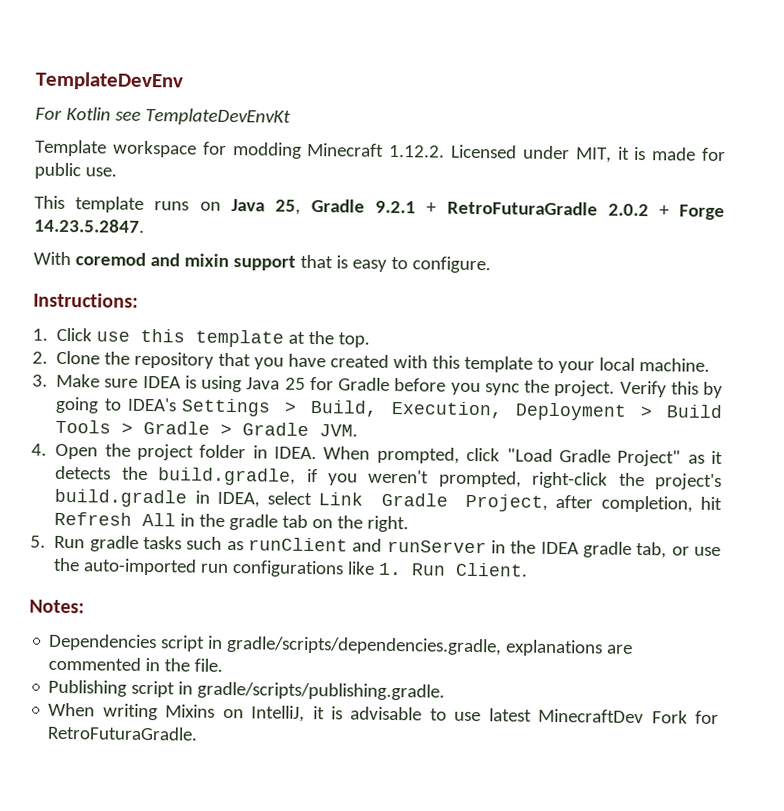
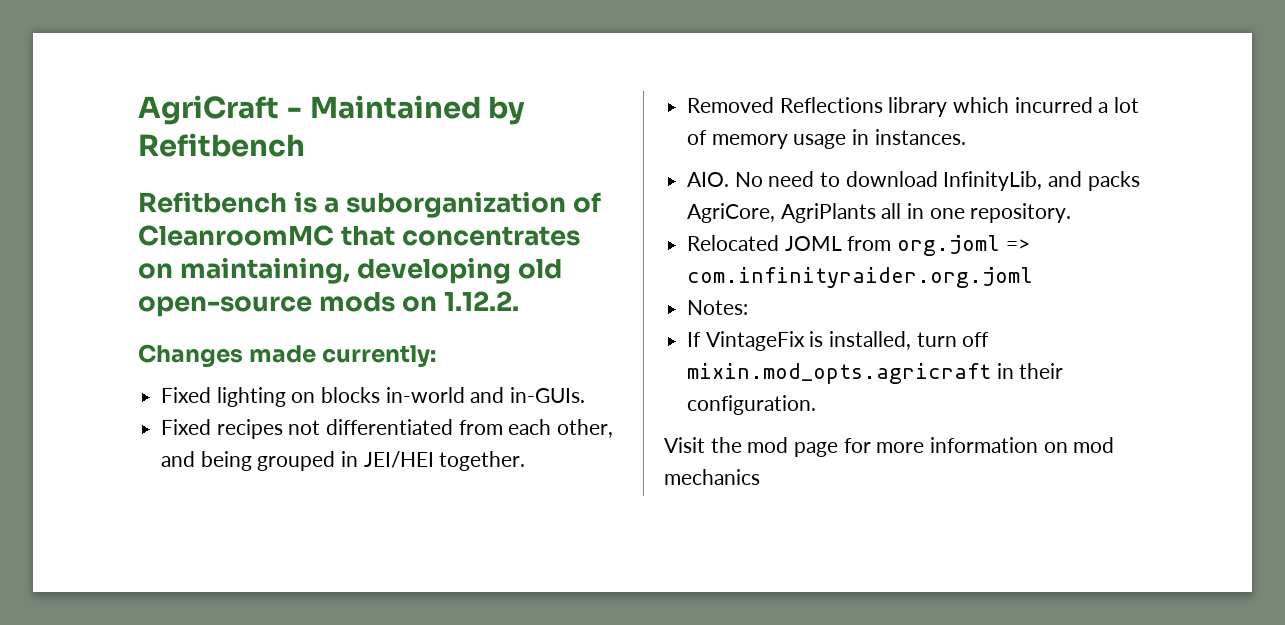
- TemplateDevEnv
- For Kotlin see TemplateDevEnvKt
- Template workspace for modding Minecraft 1.12.2. Licensed under MIT, it is made for public use.
- This template runs on Java 25, Gradle 9.2.1 + RetroFuturaGradle 2.0.2 + Forge 14.23.5.2847.
- With coremod and mixin support that is easy to configure.
- Instructions:
- 1. Click use this template at the top.
- 2. Clone the repository that you have created with this template to your local machine.
- 3. Make sure IDEA is using Java 25 for Gradle before you sync the project. Verify this by going to IDEA's Settings > Build, Execution, Deployment > Build Tools > Gradle > Gradle JVM.
- 4. Open the project folder in IDEA. When prompted, click "Load Gradle Project" as it detects the build.gradle, if you weren't prompted, right-click the project's build.gradle in IDEA, select Link Gradle Project, after completion, hit Refresh All in the gradle tab on the right.
- 5. Run gradle tasks such as runClient and runServer in the IDEA gradle tab, or use the auto-imported run configurations like 1. Run Client.
+ AgriCraft - Maintained by Refitbench
+ Refitbench is a suborganization of CleanroomMC that concentrates on maintaining, developing old open-source mods on 1.12.2.
+ Changes made currently:
+ Fixed lighting on blocks in-world and in-GUIs.
+ Fixed recipes not differentiated from each other, and being grouped in JEI/HEI together.
+ Removed Reflections library which incurred a lot of memory usage in instances.
+ AIO. No need to download InfinityLib, and packs AgriCore, AgriPlants all in one repository.
+ Relocated JOML from org.joml => com.infinityraider.org.joml
  Notes:
- Dependencies script in gradle/scripts/dependencies.gradle, explanations are commented in the file.
- Publishing script in gradle/scripts/publishing.gradle.
- When writing Mixins on IntelliJ, it is advisable to use latest MinecraftDev Fork for RetroFuturaGradle.
+ If VintageFix is installed, turn off mixin.mod_opts.agricraft in their configuration.
+ Visit the mod page for more information on mod mechanics

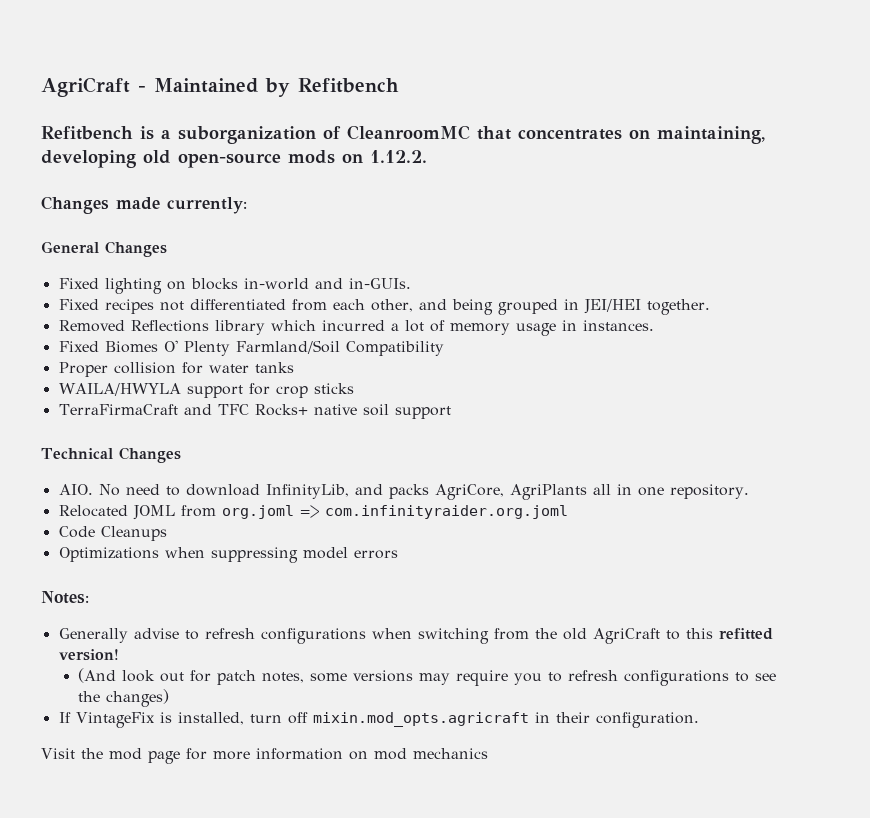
+ General Changes
+ Fixed Biomes O' Plenty Farmland/Soil Compatibility
+ Proper collision for water tanks
+ WAILA/HWYLA support for crop sticks
+ TerraFirmaCraft and TFC Rocks+ native soil support
+ Technical Changes
+ Code Cleanups
+ Optimizations when suppressing model errors
  Notes:
+ Generally advise to refresh configurations when switching from the old AgriCraft to this refitted version!
+ (And look out for patch notes, some versions may require you to refresh configurations to see the changes)

